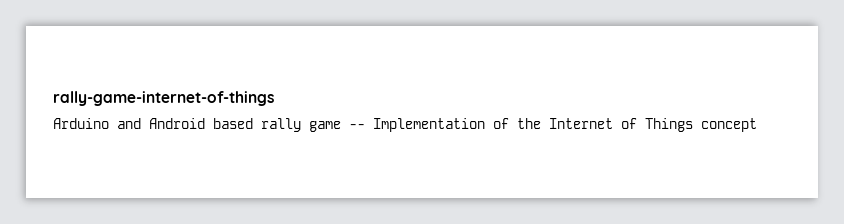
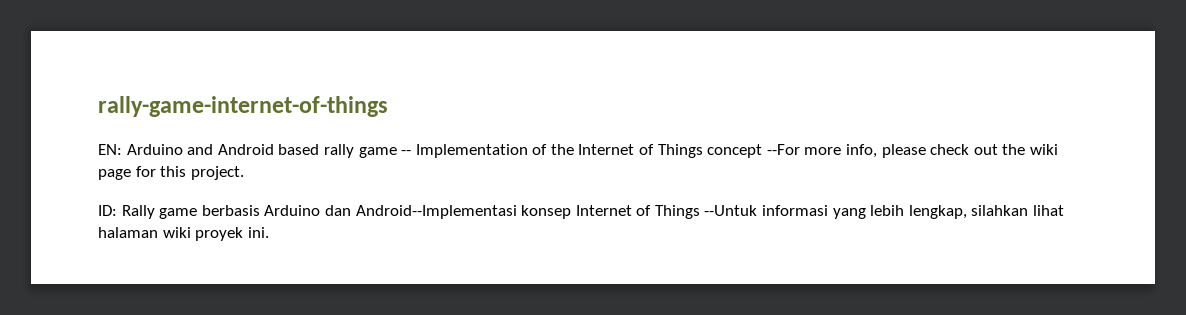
- Arduino and Android based rally game -- Implementation of the Internet of Things concept
+ EN: Arduino and Android based rally game -- Implementation of the Internet of Things concept --For more info, please check out the wiki page for this project.
+ ID: Rally game berbasis Arduino dan Android--Implementasi konsep Internet of Things --Untuk informasi yang lebih lengkap, silahkan lihat halaman wiki proyek ini.

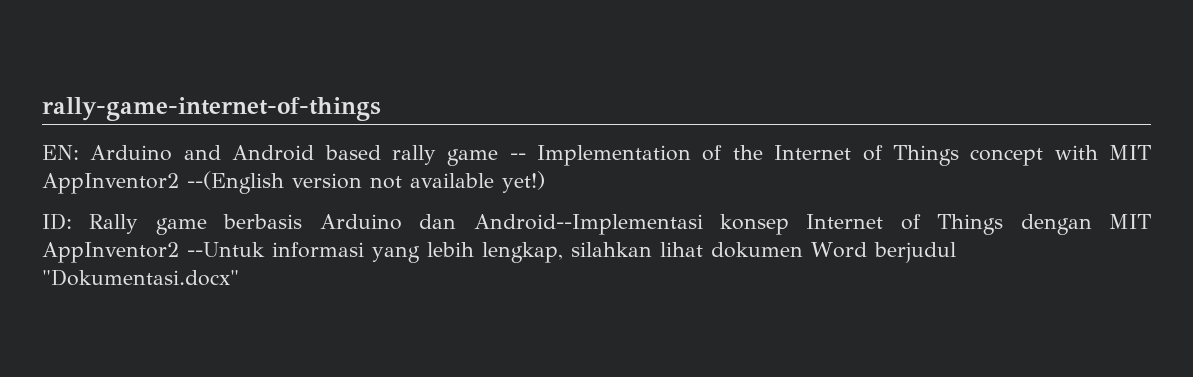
- EN: Arduino and Android based rally game -- Implementation of the Internet of Things concept --For more info, please check out the wiki page for this project.
+ EN: Arduino and Android based rally game -- Implementation of the Internet of Things concept with MIT AppInventor2 --(English version not available yet!)
- ID: Rally game berbasis Arduino dan Android--Implementasi konsep Internet of Things --Untuk informasi yang lebih lengkap, silahkan lihat halaman wiki proyek ini.
+ ID: Rally game berbasis Arduino dan Android--Implementasi konsep Internet of Things dengan MIT AppInventor2 --Untuk informasi yang lebih lengkap, silahkan lihat dokumen Word berjudul "Dokumentasi.docx"

